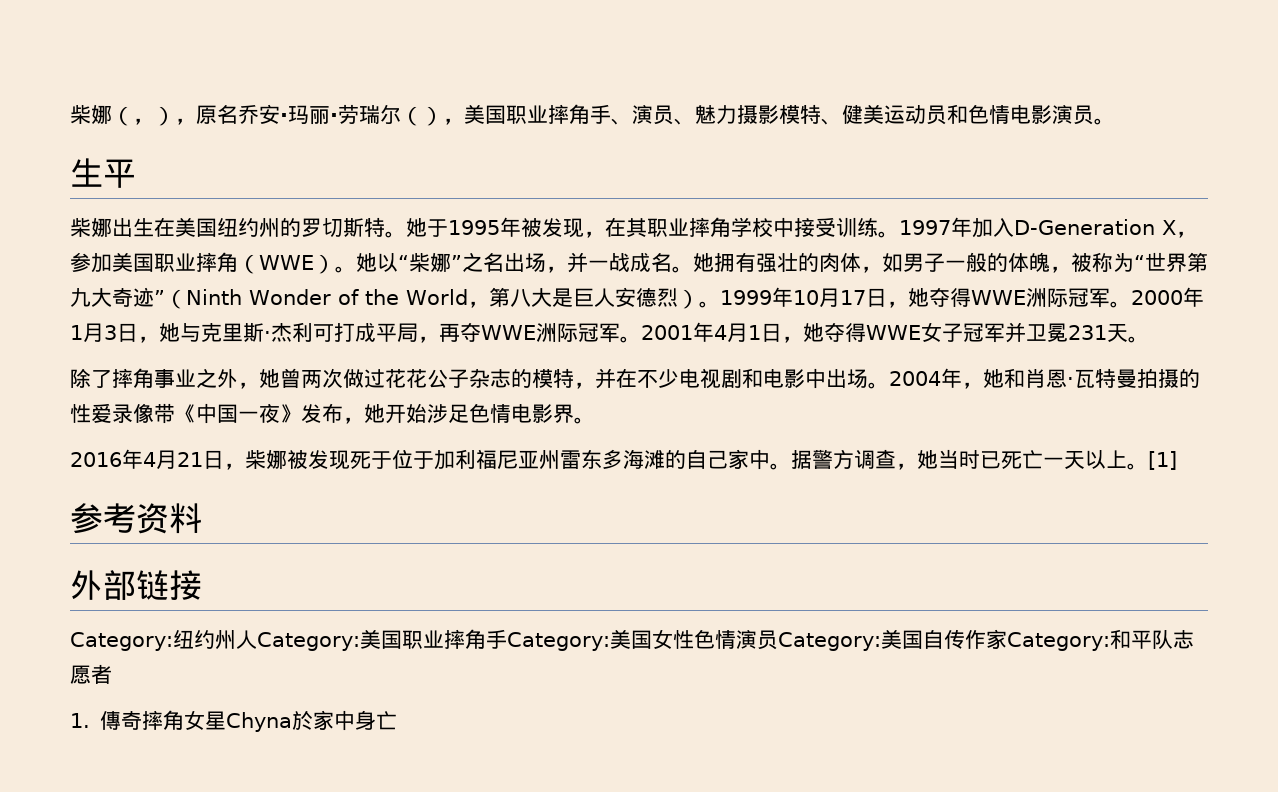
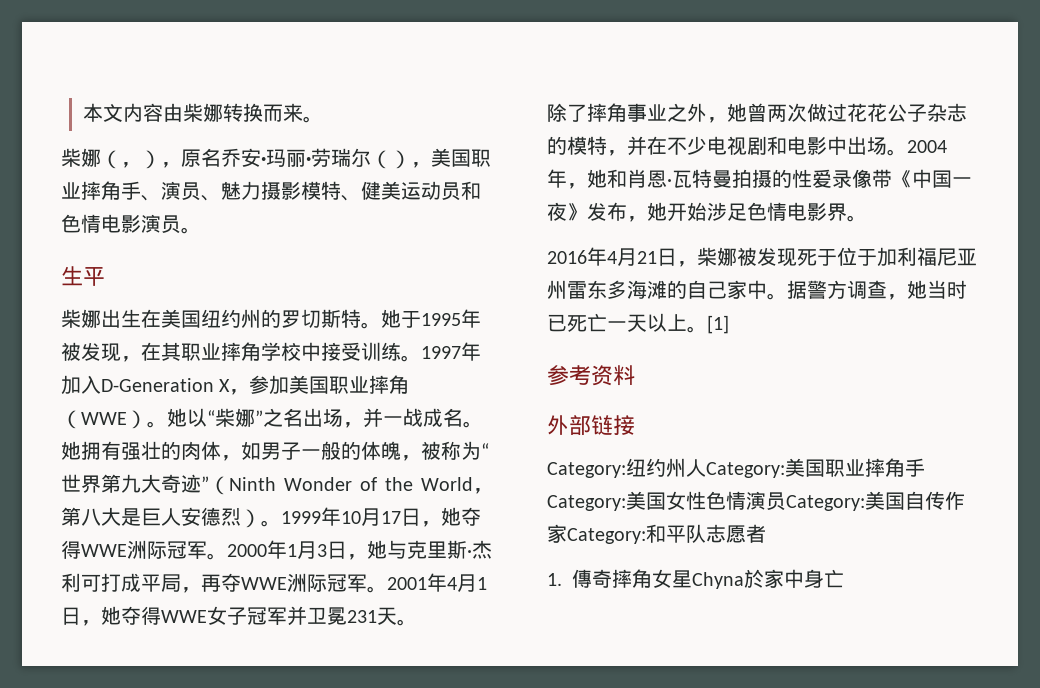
+ 本文内容由柴娜转换而来。

